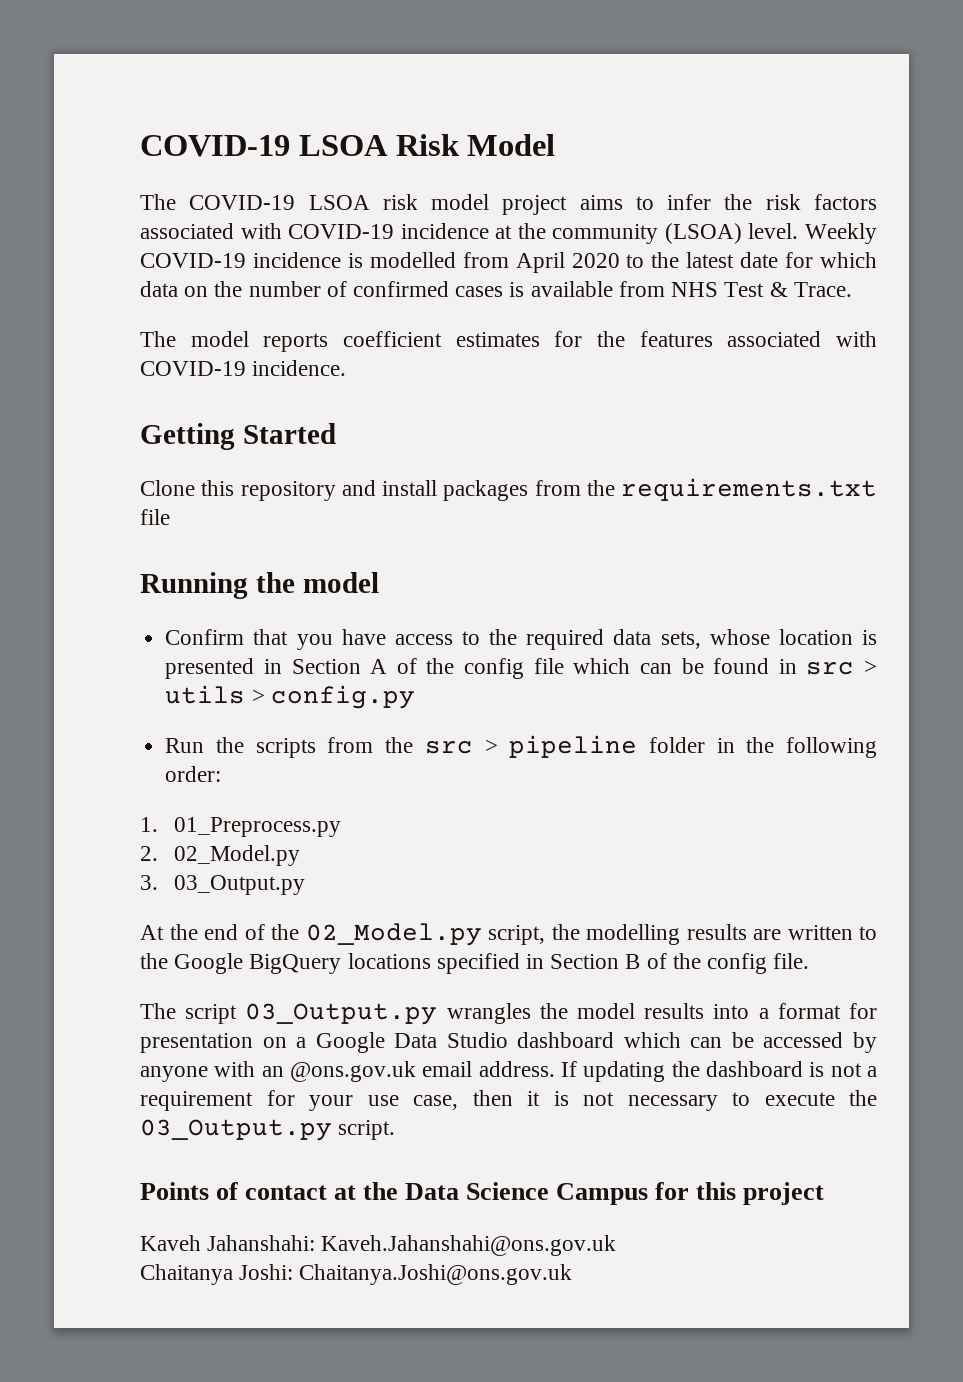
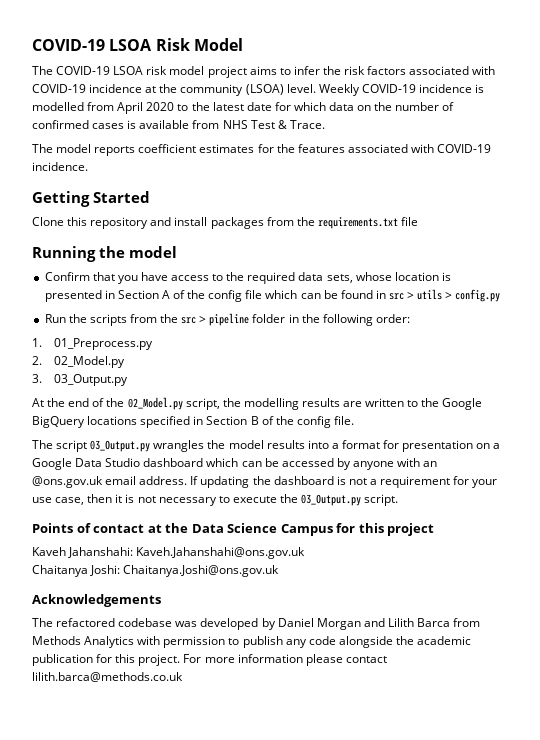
+ Acknowledgements
+ The refactored codebase was developed by Daniel Morgan and Lilith Barca from Methods Analytics with permission to publish any code alongside the academic publication for this project. For more information please contact lilith.barca@methods.co.uk

